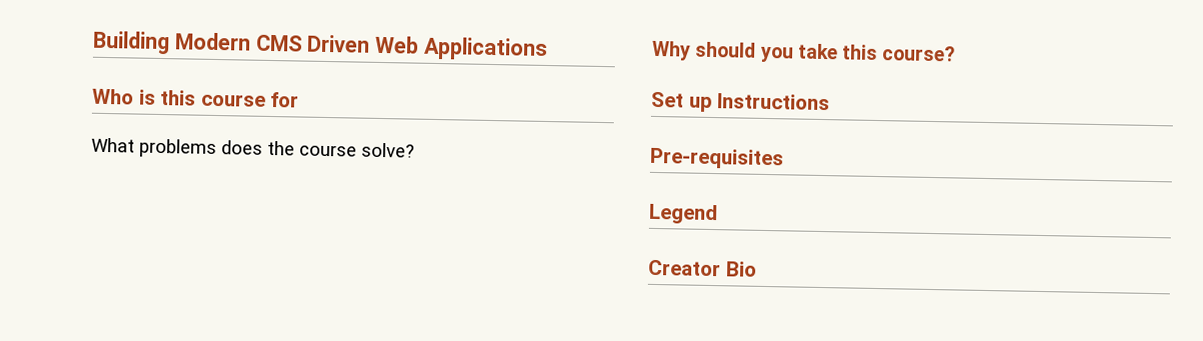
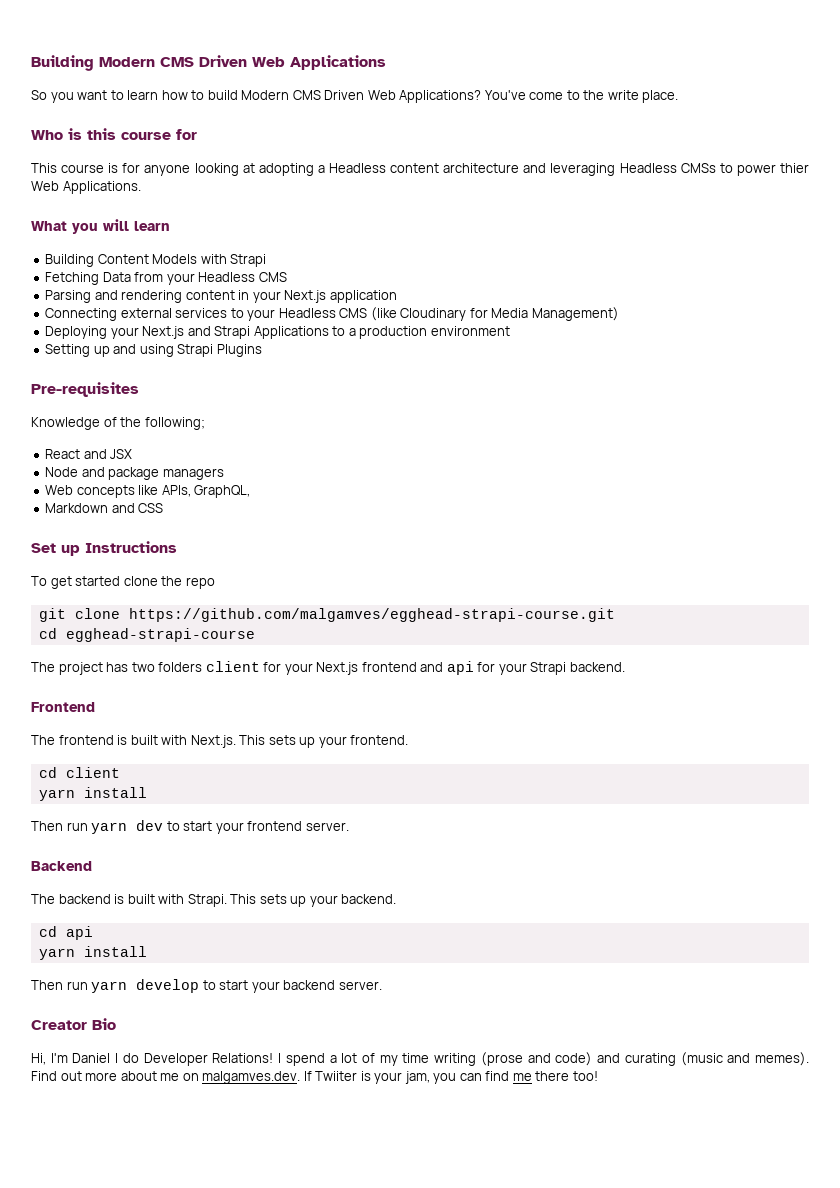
+ So you want to learn how to build Modern CMS Driven Web Applications? You've come to the write place.
- What problems does the course solve?
- Why should you take this course?
+ This course is for anyone looking at adopting a Headless content architecture and leveraging Headless CMSs to power thier Web Applications.
+ What you will learn
+ Building Content Models with Strapi
+ Fetching Data from your Headless CMS
+ Parsing and rendering content in your Next.js application
+ Connecting external services to your Headless CMS (like Cloudinary for Media Management)
+ Deploying your Next.js and Strapi Applications to a production environment
+ Setting up and using Strapi Plugins
+ Pre-requisites
+ Knowledge of the following;
+ React and JSX
+ Node and package managers
+ Web concepts like APIs, GraphQL,
+ Markdown and CSS
  Set up Instructions
- Pre-requisites
- Legend
+ To get started clone the repo
+ git clone https://github.com/malgamves/egghead-strapi-course.git
+ cd egghead-strapi-course
+ The project has two folders client for your Next.js frontend and api for your Strapi backend.
+ Frontend
+ The frontend is built with Next.js. This sets up your frontend.
+ cd client
+ yarn install
+ Then run yarn dev to start your frontend server.
+ Backend
+ The backend is built with Strapi. This sets up your backend.
+ cd api
+ yarn install
+ Then run yarn develop to start your backend server.
  Creator Bio
+ Hi, I'm Daniel I do Developer Relations! I spend a lot of my time writing (prose and code) and curating (music and memes). Find out more about me on malgamves.dev. If Twiiter is your jam, you can find me there too!

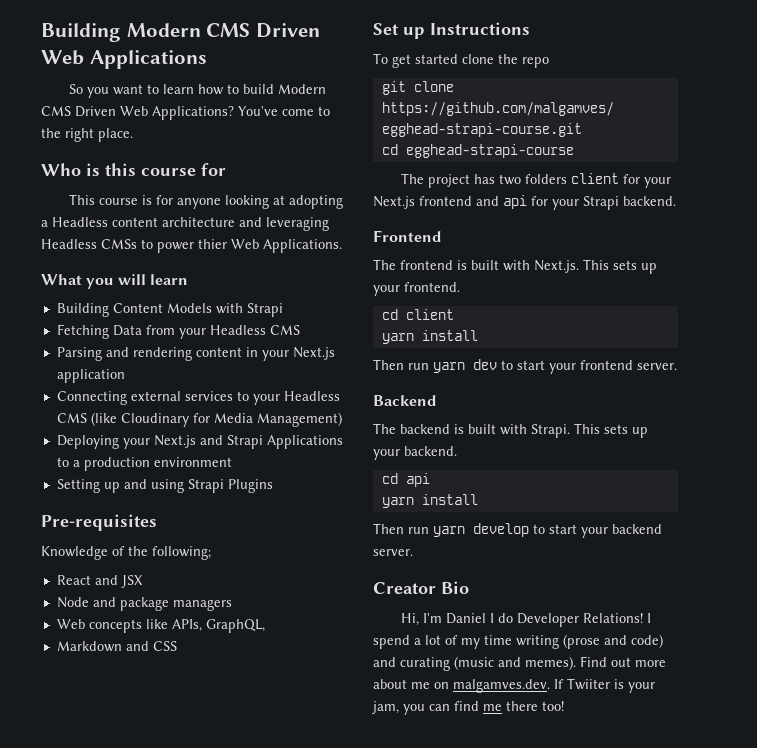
- You've come to the write place.
+ You've come to the right place.

